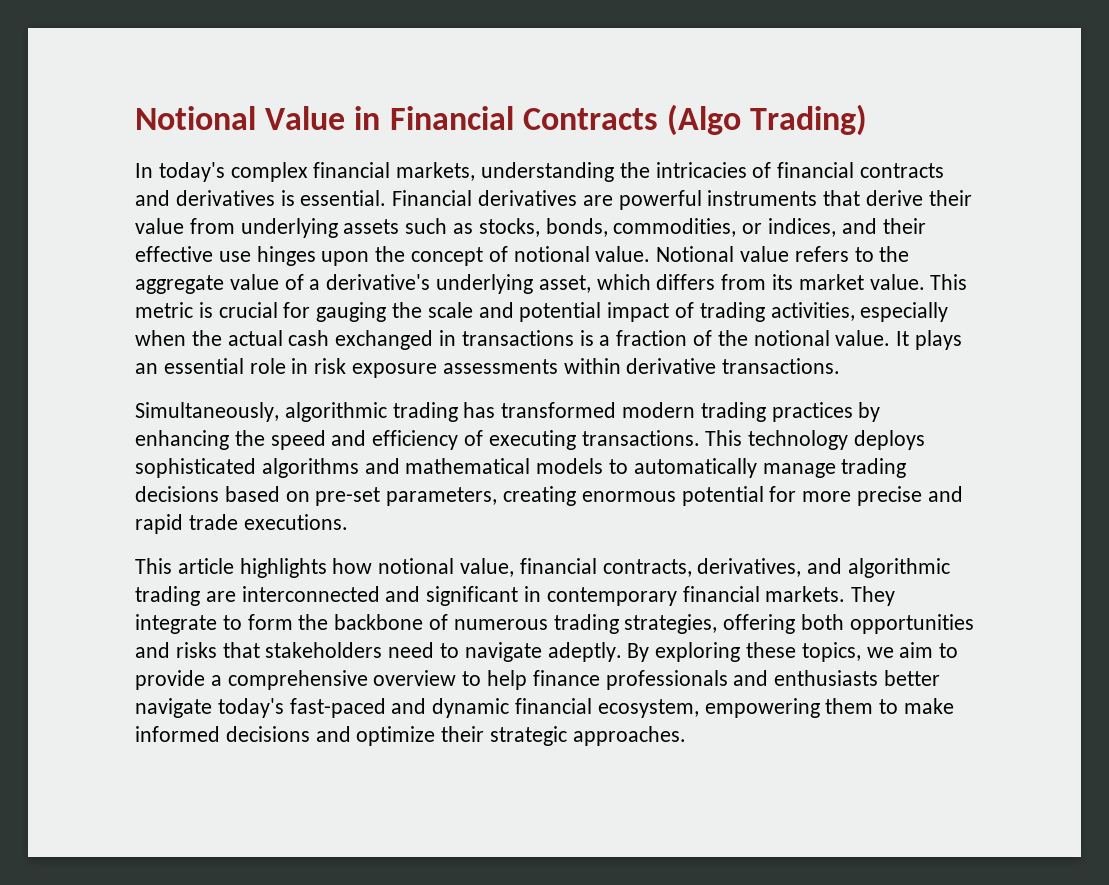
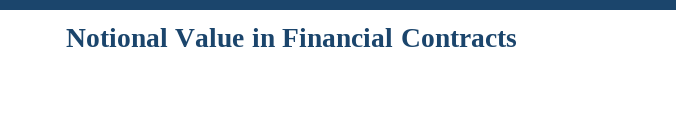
- Notional Value in Financial Contracts (Algo Trading)
- In today's complex financial markets, understanding the intricacies of financial contracts and derivatives is essential. Financial derivatives are powerful instruments that derive their value from underlying assets such as stocks, bonds, commodities, or indices, and their effective use hinges upon the concept of notional value. Notional value refers to the aggregate value of a derivative's underlying asset, which differs from its market value. This metric is crucial for gauging the scale and potential impact of trading activities, especially when the actual cash exchanged in transactions is a fraction of the notional value. It plays an essential role in risk exposure assessments within derivative transactions.
- Simultaneously, algorithmic trading has transformed modern trading practices by enhancing the speed and efficiency of executing transactions. This technology deploys sophisticated algorithms and mathematical models to automatically manage trading decisions based on pre-set parameters, creating enormous potential for more precise and rapid trade executions.
- This article highlights how notional value, financial contracts, derivatives, and algorithmic trading are interconnected and significant in contemporary financial markets. They integrate to form the backbone of numerous trading strategies, offering both opportunities and risks that stakeholders need to navigate adeptly. By exploring these topics, we aim to provide a comprehensive overview to help finance professionals and enthusiasts better navigate today's fast-paced and dynamic financial ecosystem, empowering them to make informed decisions and optimize their strategic approaches.
+ Notional Value in Financial Contracts

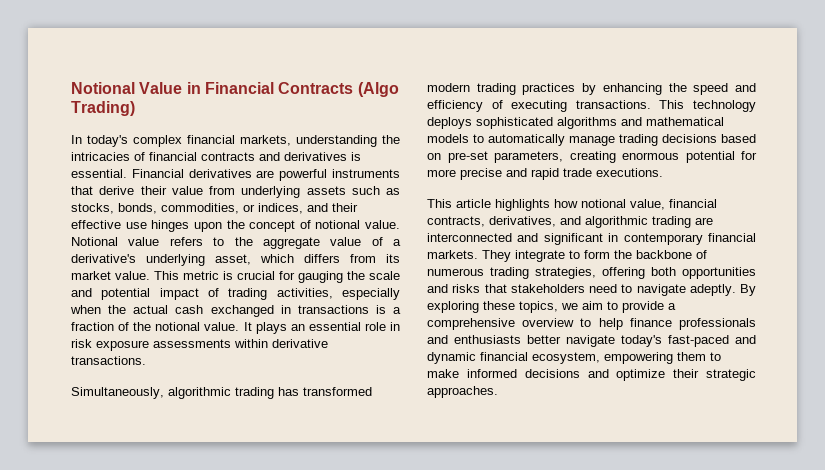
- Notional Value in Financial Contracts
+ Notional Value in Financial Contracts (Algo Trading)
+ In today's complex financial markets, understanding the intricacies of financial contracts and derivatives is essential. Financial derivatives are powerful instruments that derive their value from underlying assets such as stocks, bonds, commodities, or indices, and their effective use hinges upon the concept of notional value. Notional value refers to the aggregate value of a derivative's underlying asset, which differs from its market value. This metric is crucial for gauging the scale and potential impact of trading activities, especially when the actual cash exchanged in transactions is a fraction of the notional value. It plays an essential role in risk exposure assessments within derivative transactions.
+ Simultaneously, algorithmic trading has transformed modern trading practices by enhancing the speed and efficiency of executing transactions. This technology deploys sophisticated algorithms and mathematical models to automatically manage trading decisions based on pre-set parameters, creating enormous potential for more precise and rapid trade executions.
+ This article highlights how notional value, financial contracts, derivatives, and algorithmic trading are interconnected and significant in contemporary financial markets. They integrate to form the backbone of numerous trading strategies, offering both opportunities and risks that stakeholders need to navigate adeptly. By exploring these topics, we aim to provide a comprehensive overview to help finance professionals and enthusiasts better navigate today's fast-paced and dynamic financial ecosystem, empowering them to make informed decisions and optimize their strategic approaches.

